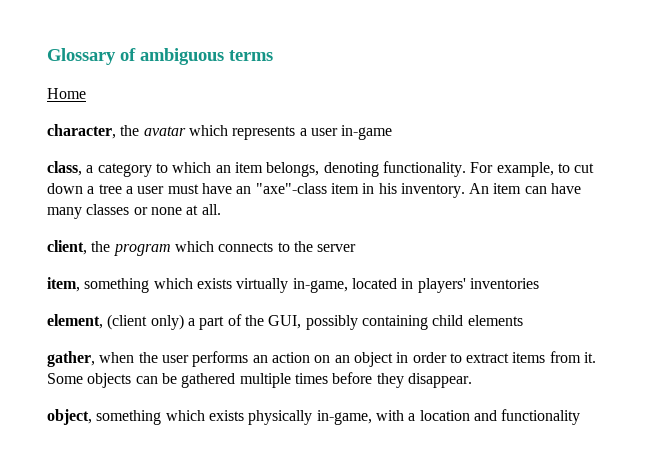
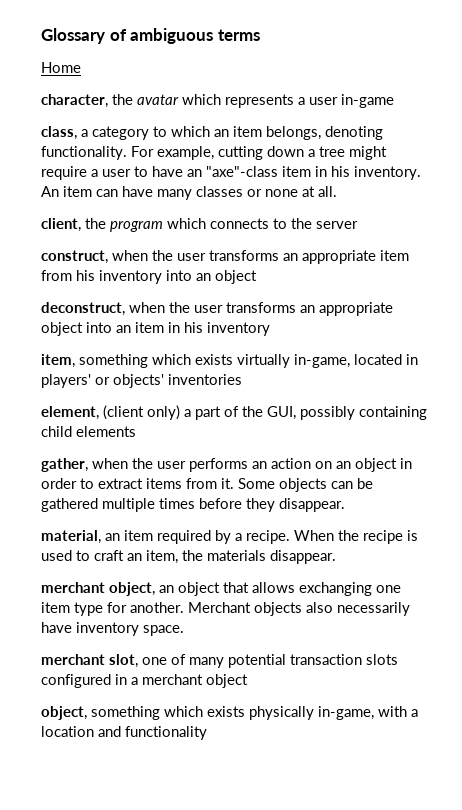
- For example, to cut down a tree a user must have an "axe"-class item in his inventory.
+ For example, cutting down a tree might require a user to have an "axe"-class item in his inventory.
+ construct, when the user transforms an appropriate item from his inventory into an object
+ deconstruct, when the user transforms an appropriate object into an item in his inventory
- item, something which exists virtually in-game, located in players' inventories
+ item, something which exists virtually in-game, located in players' or objects' inventories
+ material, an item required by a recipe. When the recipe is used to craft an item, the materials disappear.
+ merchant object, an object that allows exchanging one item type for another. Merchant objects also necessarily have inventory space.
+ merchant slot, one of many potential transaction slots configured in a merchant object

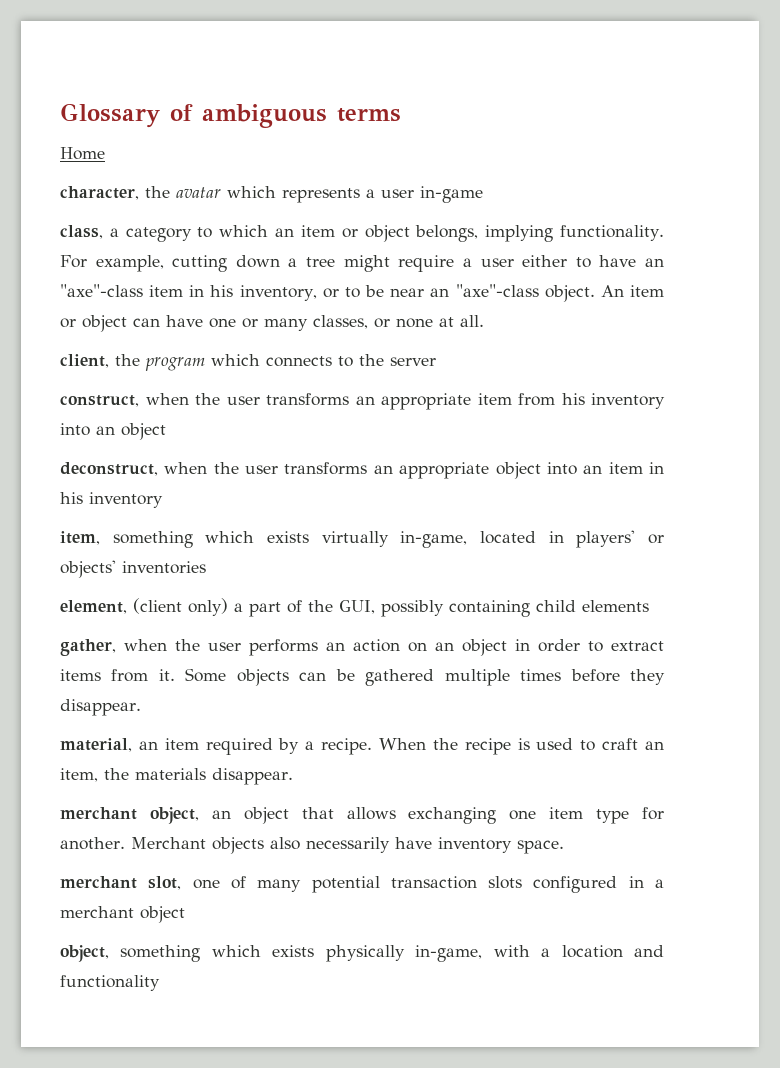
- class, a category to which an item belongs, denoting functionality.
+ class, a category to which an item or object belongs, implying functionality.
- For example, cutting down a tree might require a user to have an "axe"-class item in his inventory. An item can have many classes or none at all.
+ For example, cutting down a tree might require a user either to have an "axe"-class item in his inventory, or to be near an "axe"-class object. An item or object can have one or many classes, or none at all.

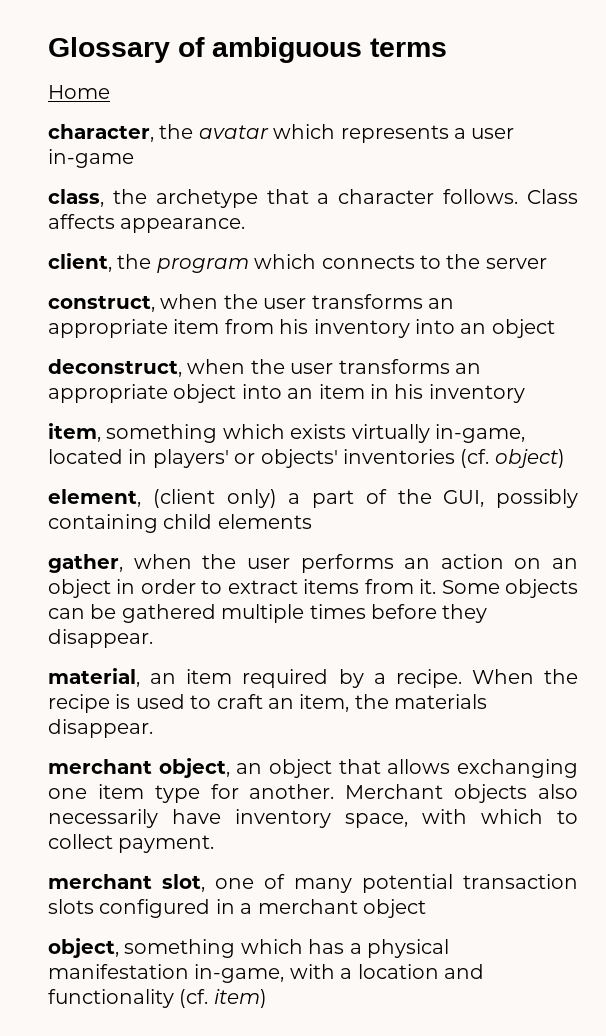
- class, a category to which an item or object belongs, implying functionality. For example, cutting down a tree might require a user either to have an "axe"-class item in his inventory, or to be near an "axe"-class object. An item or object can have one or many classes, or none at all.
+ class, the archetype that a character follows. Class affects appearance.
- item, something which exists virtually in-game, located in players' or objects' inventories
+ item, something which exists virtually in-game, located in players' or objects' inventories (cf. object)
- Merchant objects also necessarily have inventory space.
+ Merchant objects also necessarily have inventory space, with which to collect payment.
- object, something which exists physically in-game, with a location and functionality
+ object, something which has a physical manifestation in-game, with a location and functionality (cf. item)

